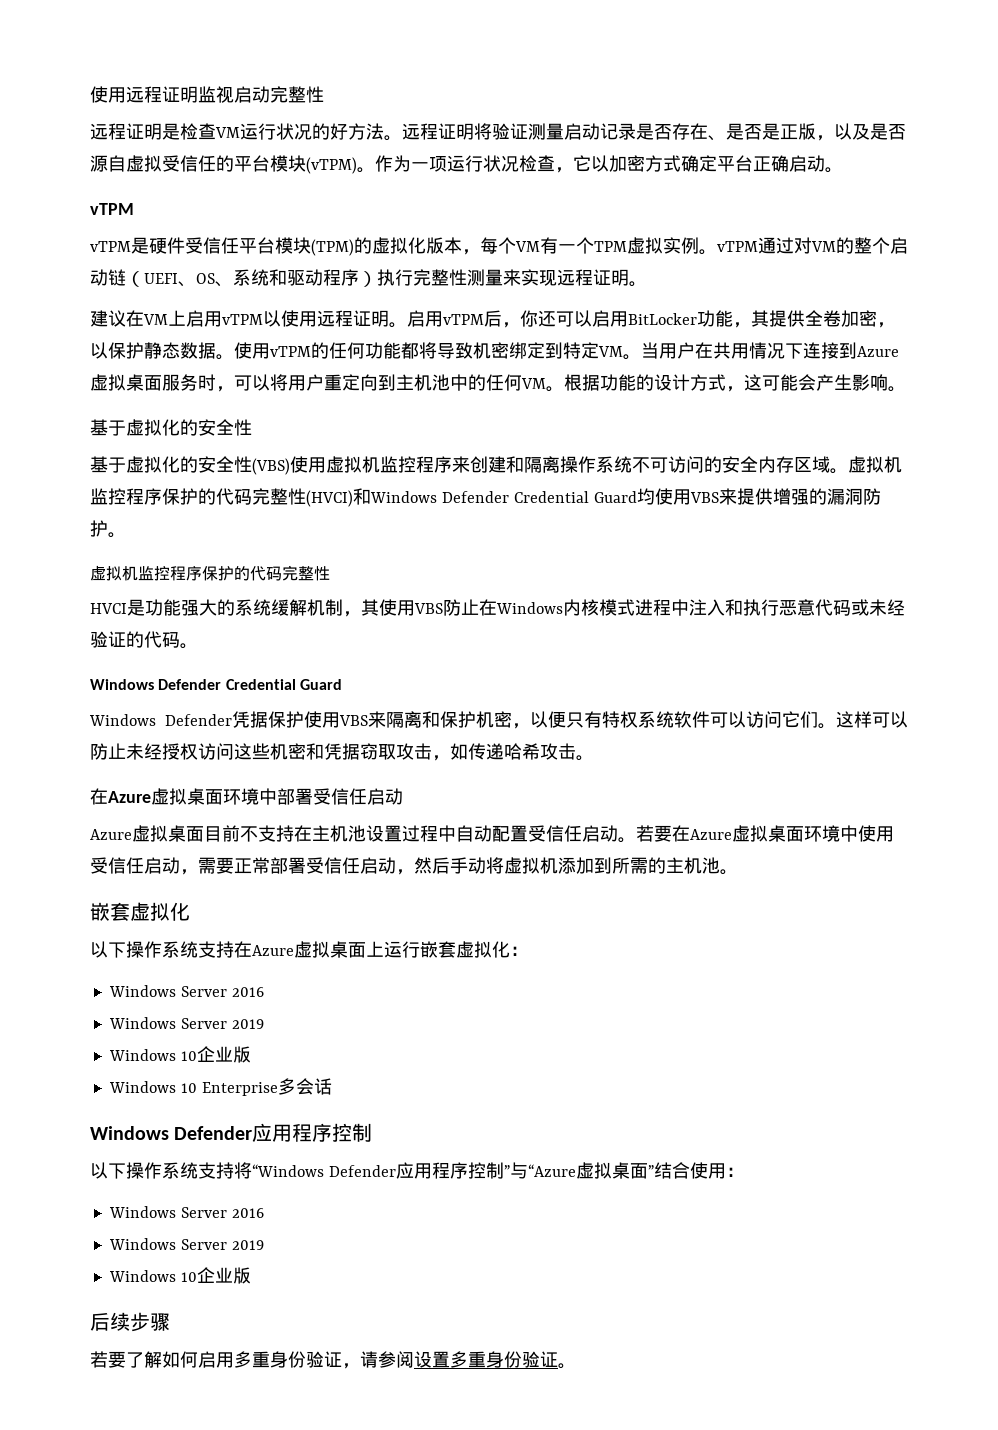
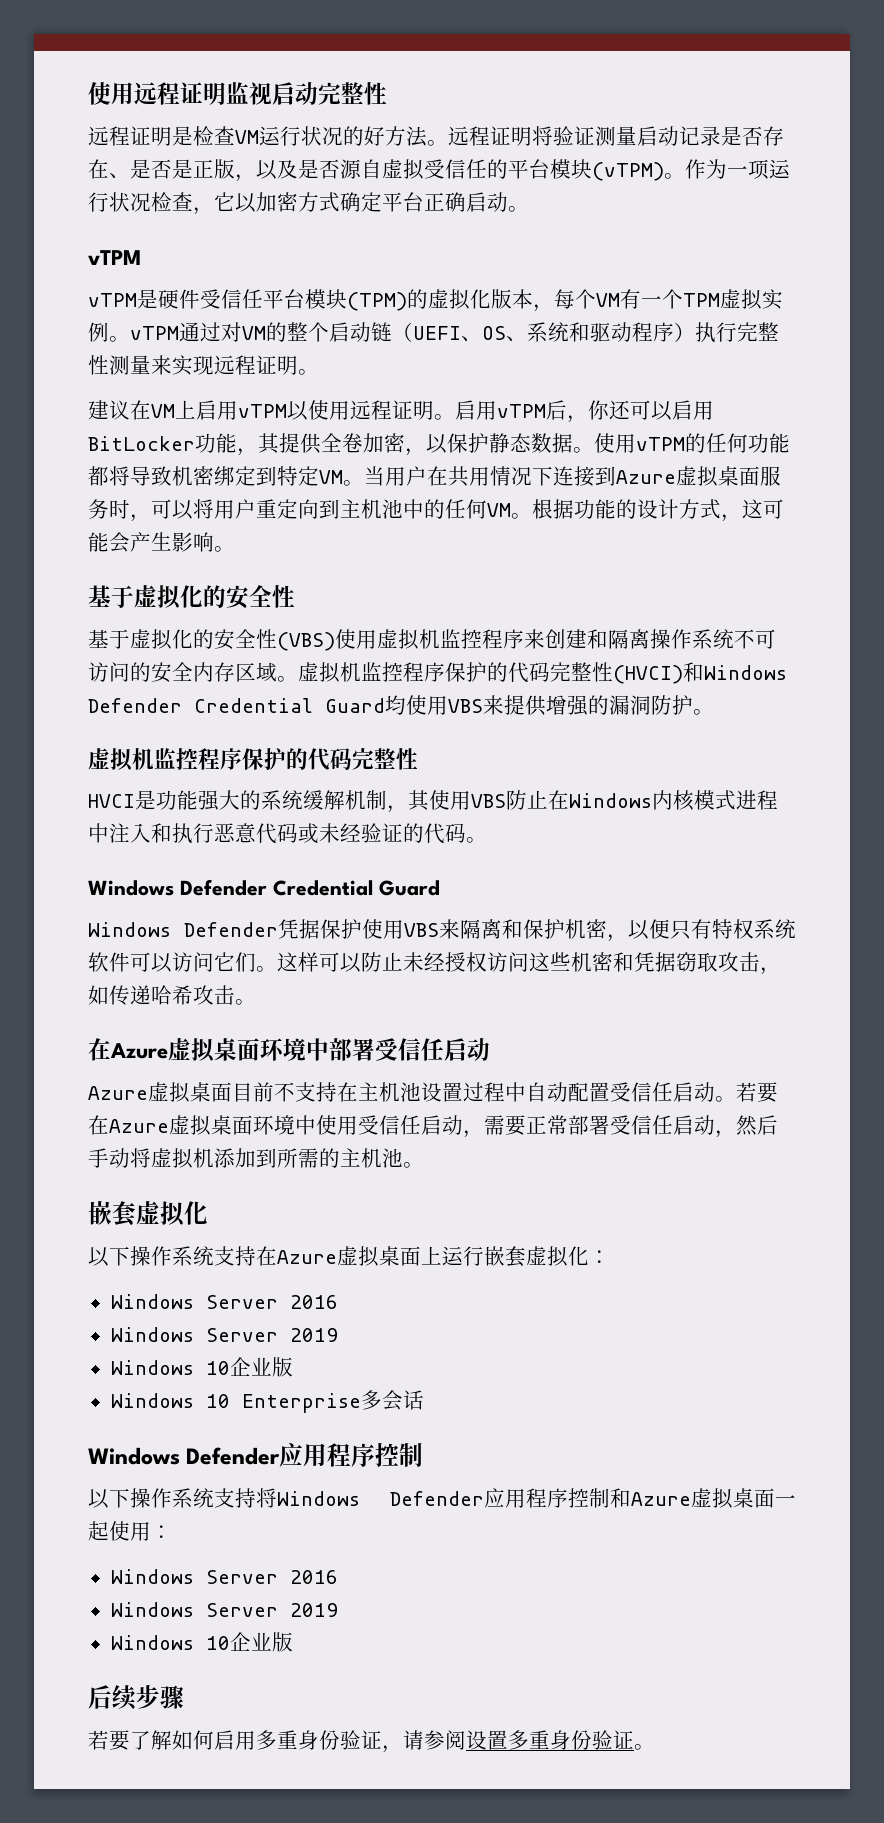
- 以下操作系统支持将“Windows Defender应用程序控制”与“Azure虚拟桌面”结合使用：
+ 以下操作系统支持将Windows Defender应用程序控制和Azure虚拟桌面一起使用：

